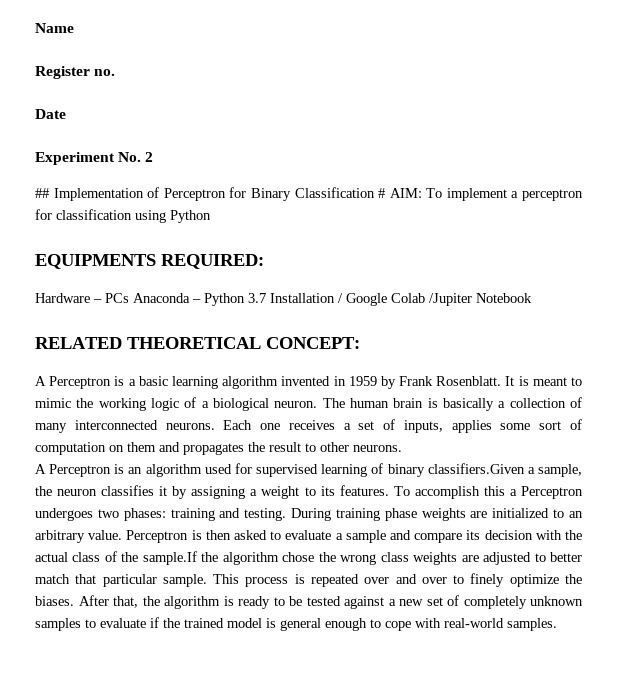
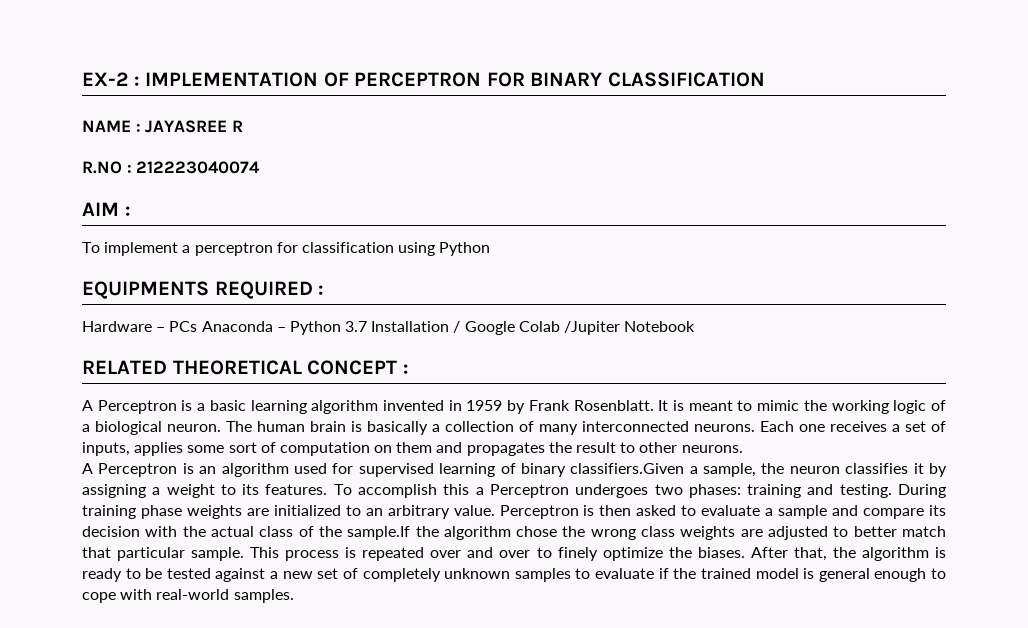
- Name
- Register no.
- Date
- Experiment No. 2
- ## Implementation of Perceptron for Binary Classification # AIM: To implement a perceptron for classification using Python
+ EX-2 : IMPLEMENTATION OF PERCEPTRON FOR BINARY CLASSIFICATION
+ NAME : JAYASREE R
+ R.NO : 212223040074
+ AIM :
+ To implement a perceptron for classification using Python
- EQUIPMENTS REQUIRED:
+ EQUIPMENTS REQUIRED :
- RELATED THEORETICAL CONCEPT:
+ RELATED THEORETICAL CONCEPT :

